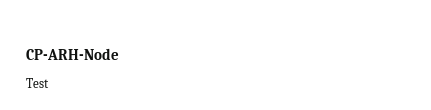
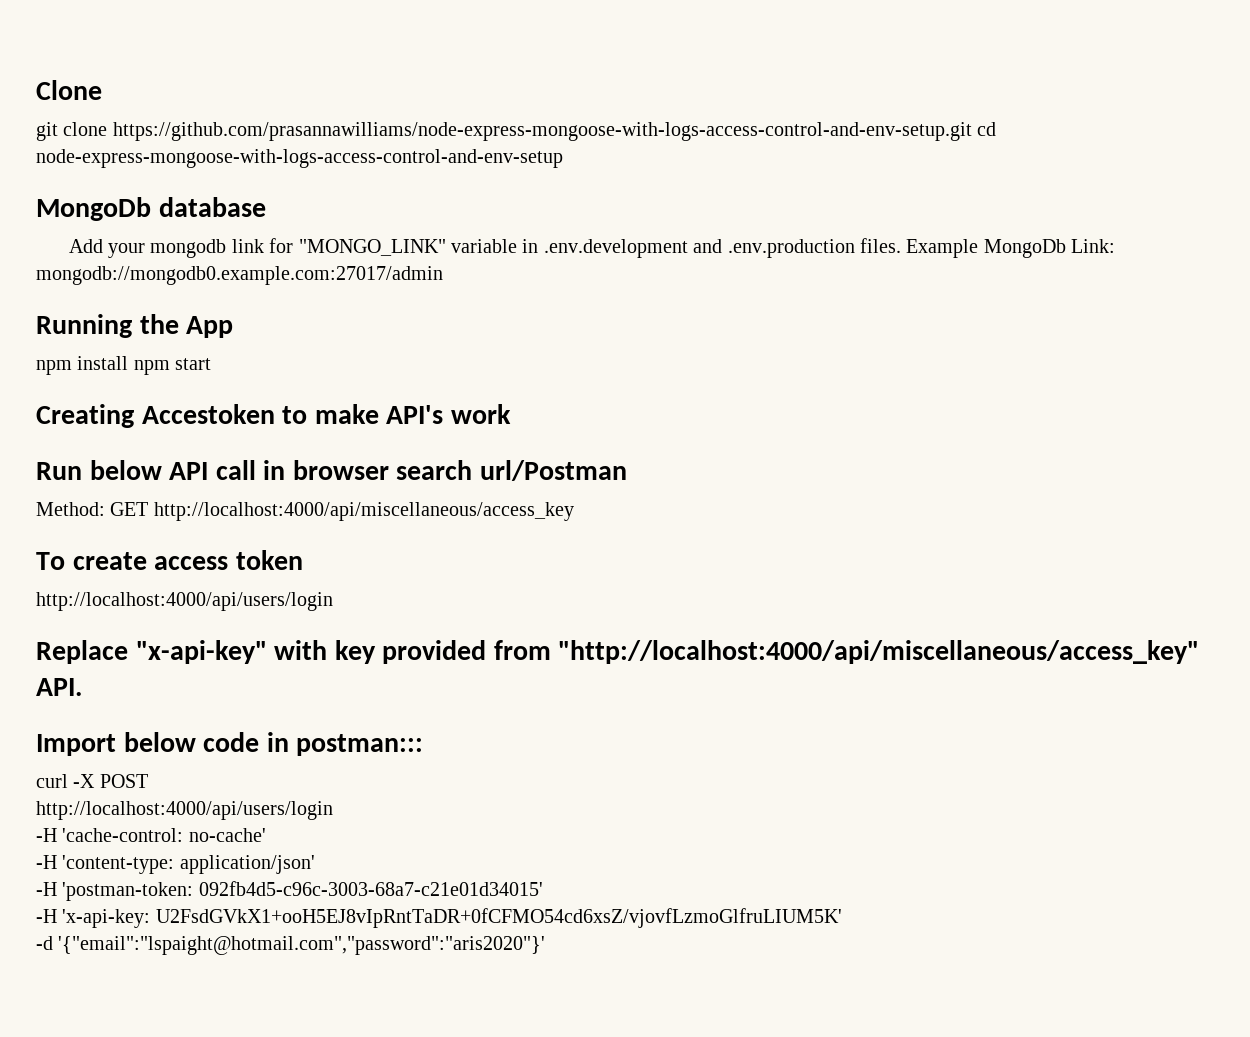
- CP-ARH-Node
- Test
+ Clone
+ git clone https://github.com/prasannawilliams/node-express-mongoose-with-logs-access-control-and-env-setup.git cd node-express-mongoose-with-logs-access-control-and-env-setup
+ MongoDb database
+ Add your mongodb link for "MONGO_LINK" variable in .env.development and .env.production files. Example MongoDb Link: mongodb://mongodb0.example.com:27017/admin
+ Running the App
+ npm install npm start
+ Creating Accestoken to make API's work
+ Run below API call in browser search url/Postman
+ Method: GET http://localhost:4000/api/miscellaneous/access_key
+ To create access token
+ http://localhost:4000/api/users/login
+ Replace "x-api-key" with key provided from "http://localhost:4000/api/miscellaneous/access_key" API.
+ Import below code in postman:::
+ curl -X POST
+ http://localhost:4000/api/users/login
+ -H 'cache-control: no-cache'
+ -H 'content-type: application/json'
+ -H 'postman-token: 092fb4d5-c96c-3003-68a7-c21e01d34015'
+ -H 'x-api-key: U2FsdGVkX1+ooH5EJ8vIpRntTaDR+0fCFMO54cd6xsZ/vjovfLzmoGlfruLIUM5K'
+ -d '{"email":"lspaight@hotmail.com","password":"aris2020"}'

